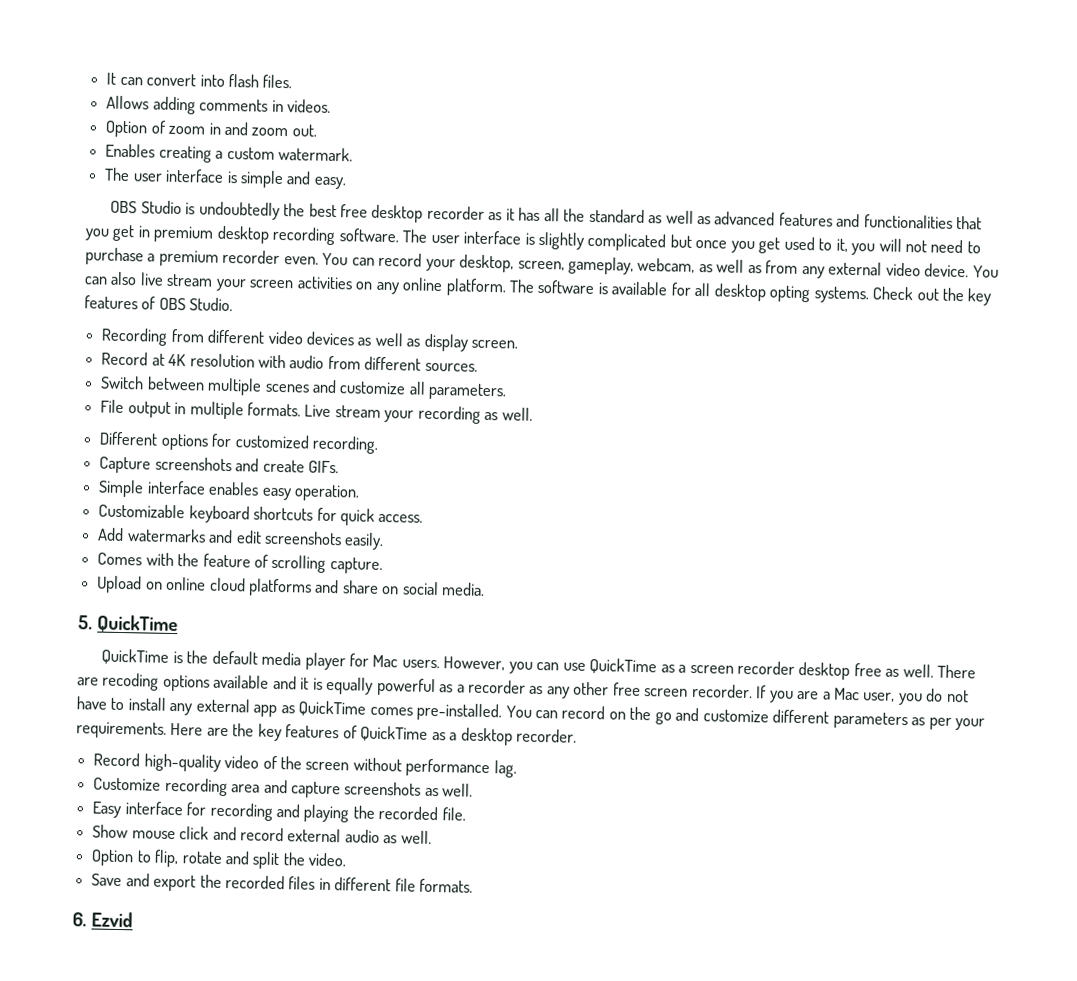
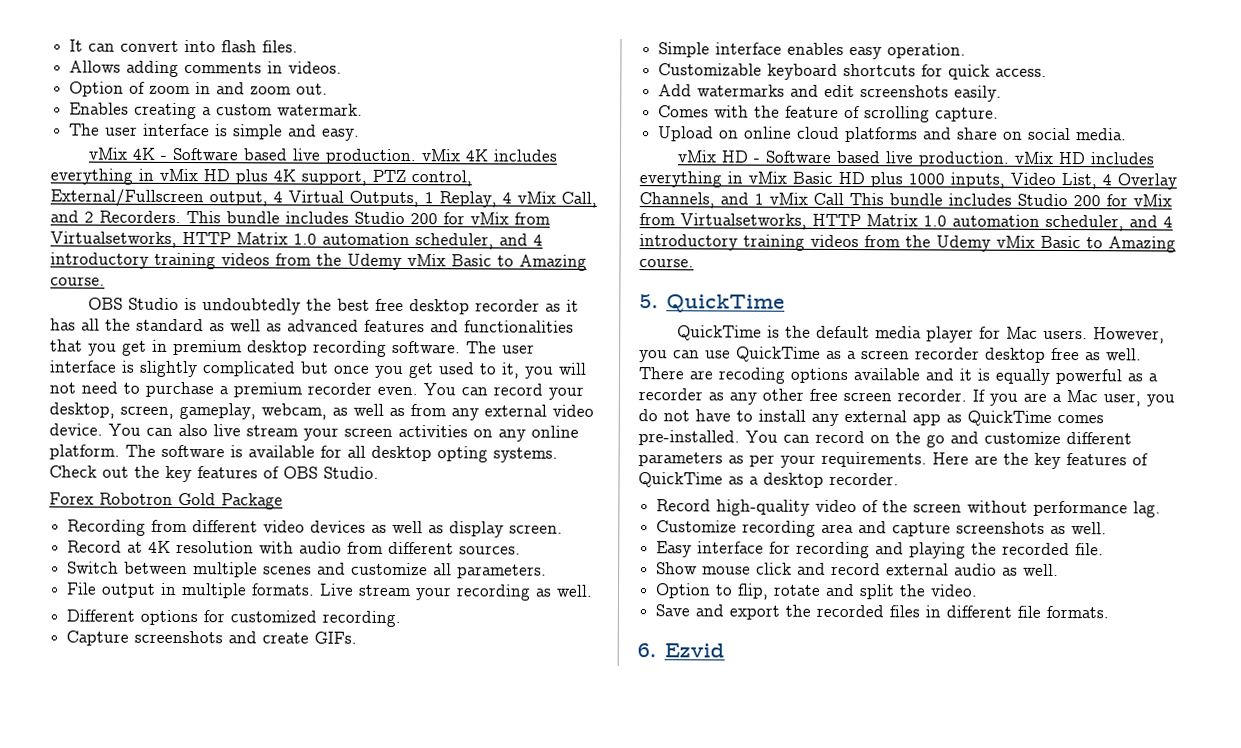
+ vMix 4K - Software based live production. vMix 4K includes everything in vMix HD plus 4K support, PTZ control, External/Fullscreen output, 4 Virtual Outputs, 1 Replay, 4 vMix Call, and 2 Recorders. This bundle includes Studio 200 for vMix from Virtualsetworks, HTTP Matrix 1.0 automation scheduler, and 4 introductory training videos from the Udemy vMix Basic to Amazing course.
+ Forex Robotron Gold Package
+ vMix HD - Software based live production. vMix HD includes everything in vMix Basic HD plus 1000 inputs, Video List, 4 Overlay Channels, and 1 vMix Call This bundle includes Studio 200 for vMix from Virtualsetworks, HTTP Matrix 1.0 automation scheduler, and 4 introductory training videos from the Udemy vMix Basic to Amazing course.

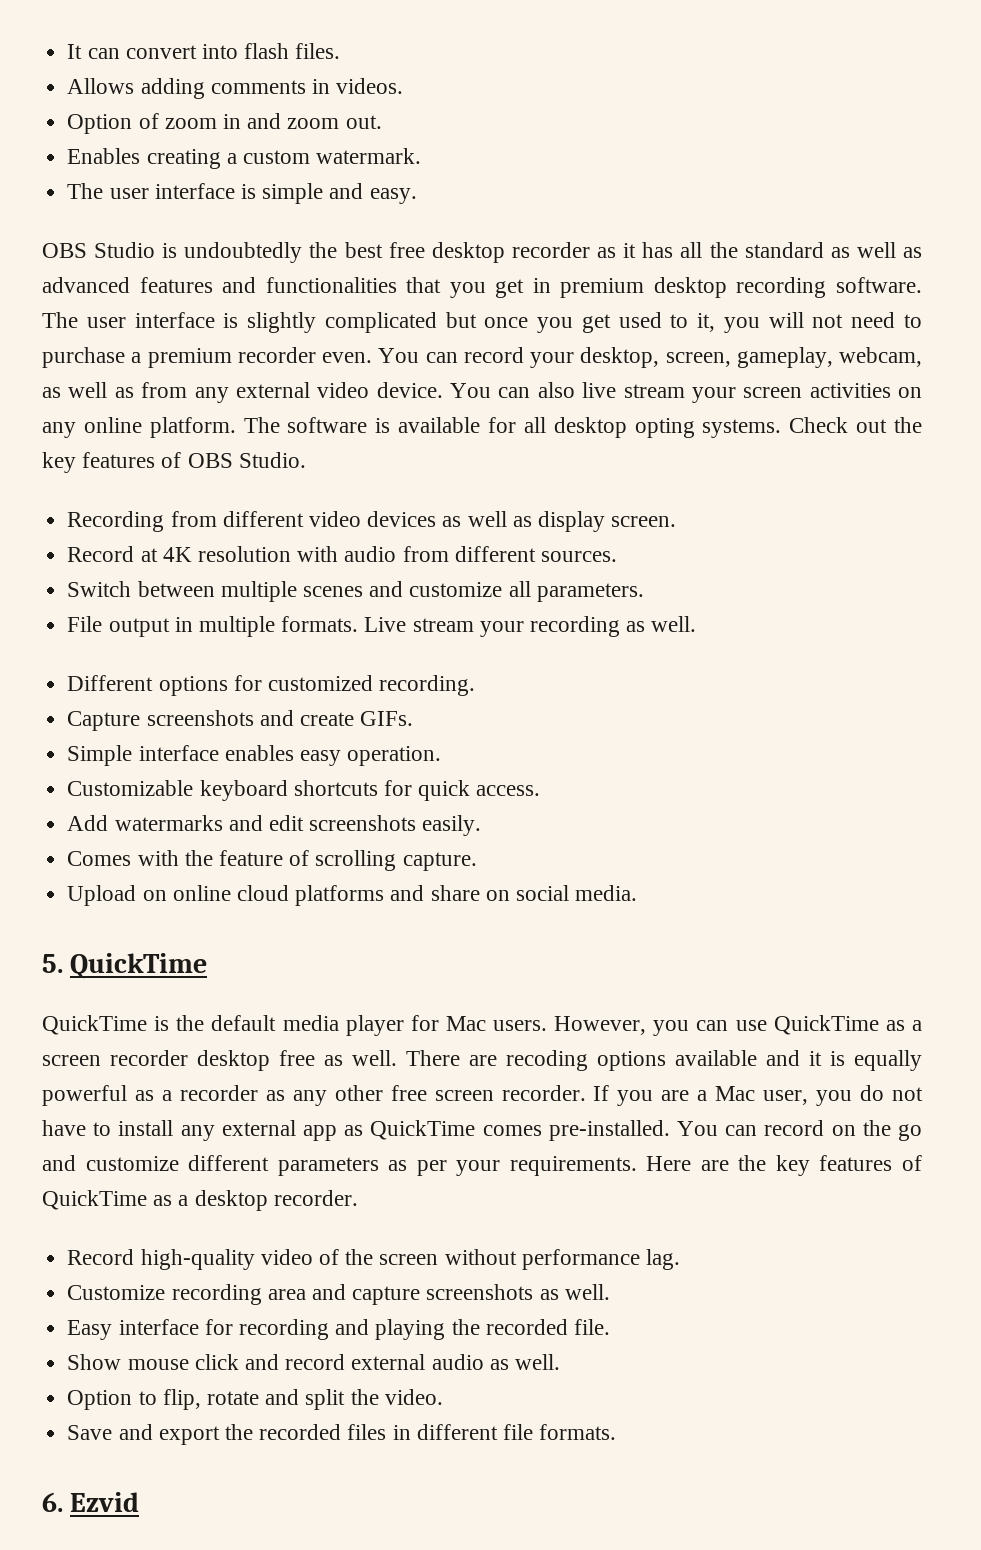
- vMix 4K - Software based live production. vMix 4K includes everything in vMix HD plus 4K support, PTZ control, External/Fullscreen output, 4 Virtual Outputs, 1 Replay, 4 vMix Call, and 2 Recorders. This bundle includes Studio 200 for vMix from Virtualsetworks, HTTP Matrix 1.0 automation scheduler, and 4 introductory training videos from the Udemy vMix Basic to Amazing course.
- Forex Robotron Gold Package
- vMix HD - Software based live production. vMix HD includes everything in vMix Basic HD plus 1000 inputs, Video List, 4 Overlay Channels, and 1 vMix Call This bundle includes Studio 200 for vMix from Virtualsetworks, HTTP Matrix 1.0 automation scheduler, and 4 introductory training videos from the Udemy vMix Basic to Amazing course.

